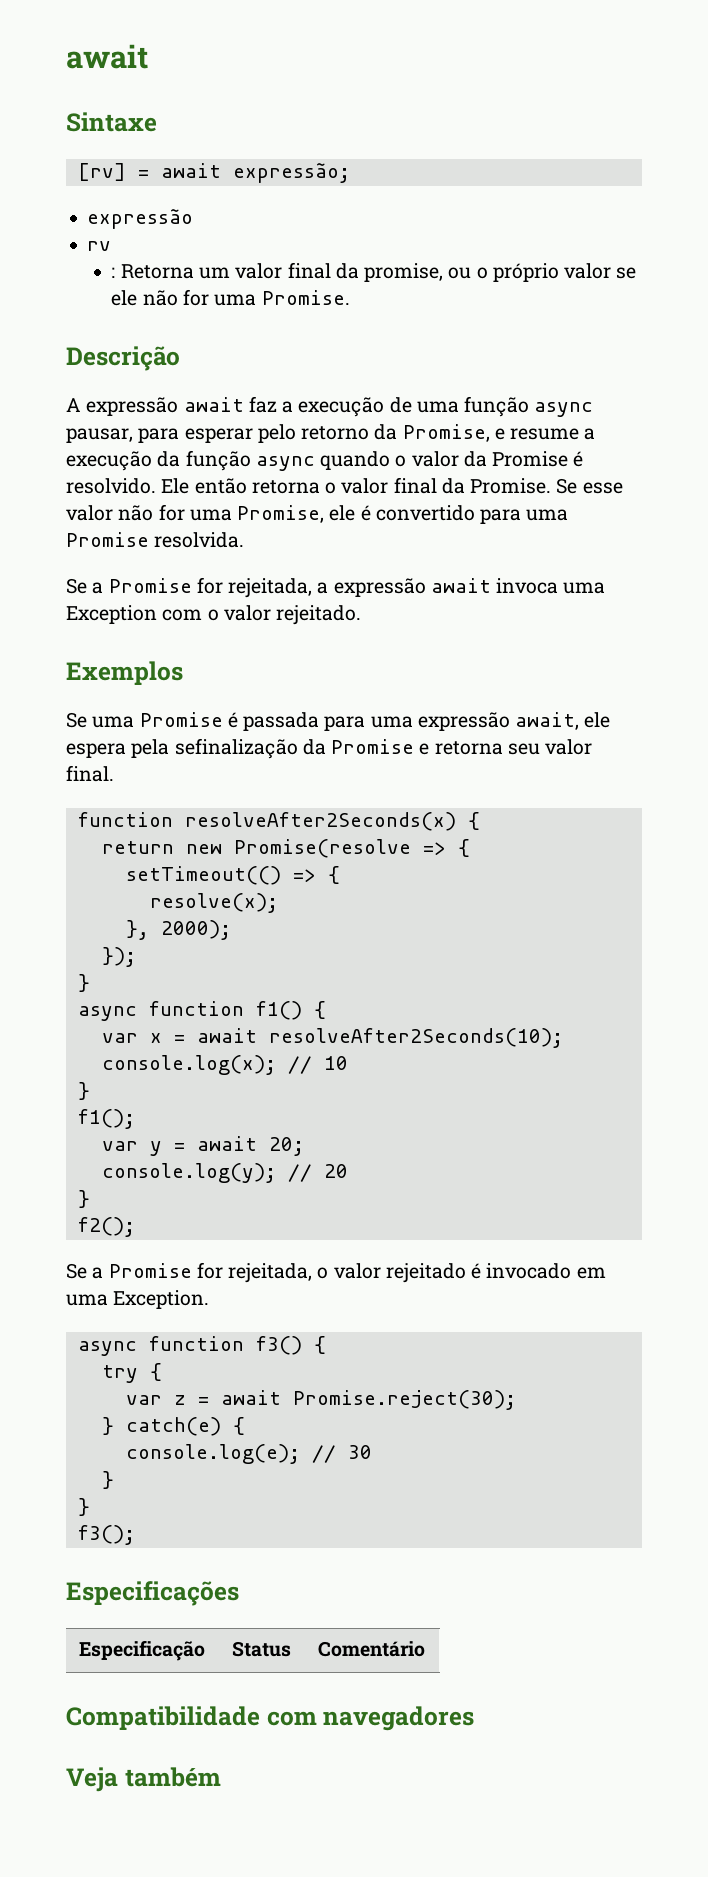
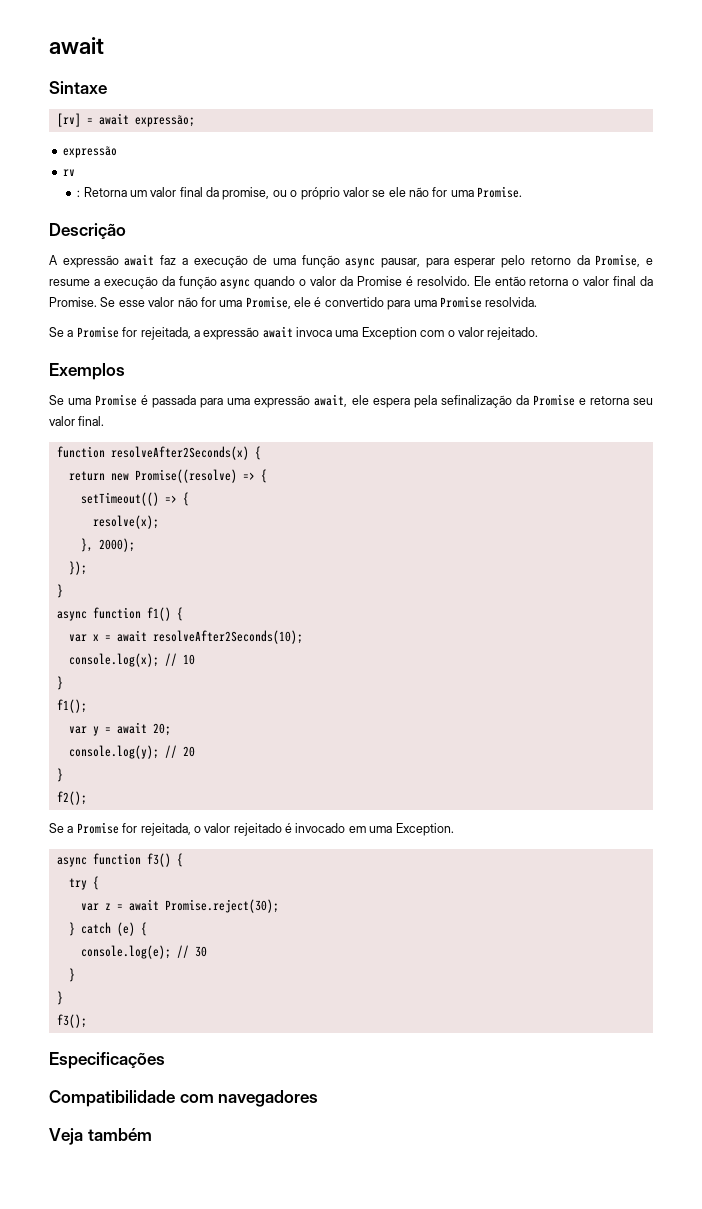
- return new Promise(resolve => {
+ return new Promise((resolve) => {
- } catch(e) {
+ } catch (e) {
- Especificação | Status | Comentário

